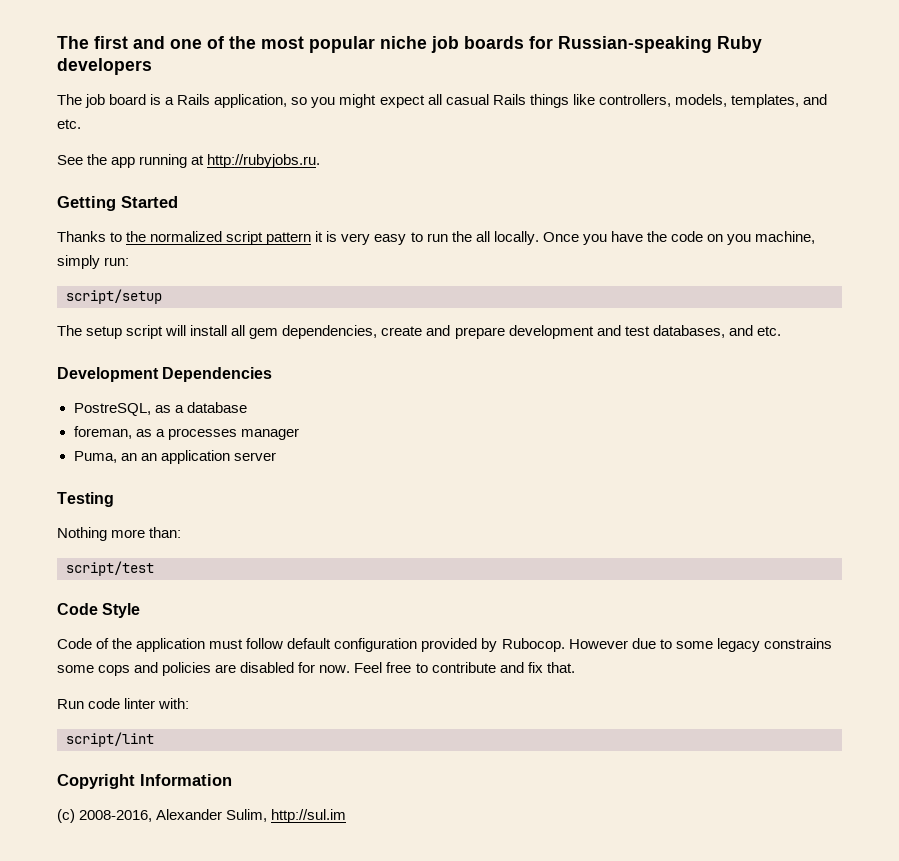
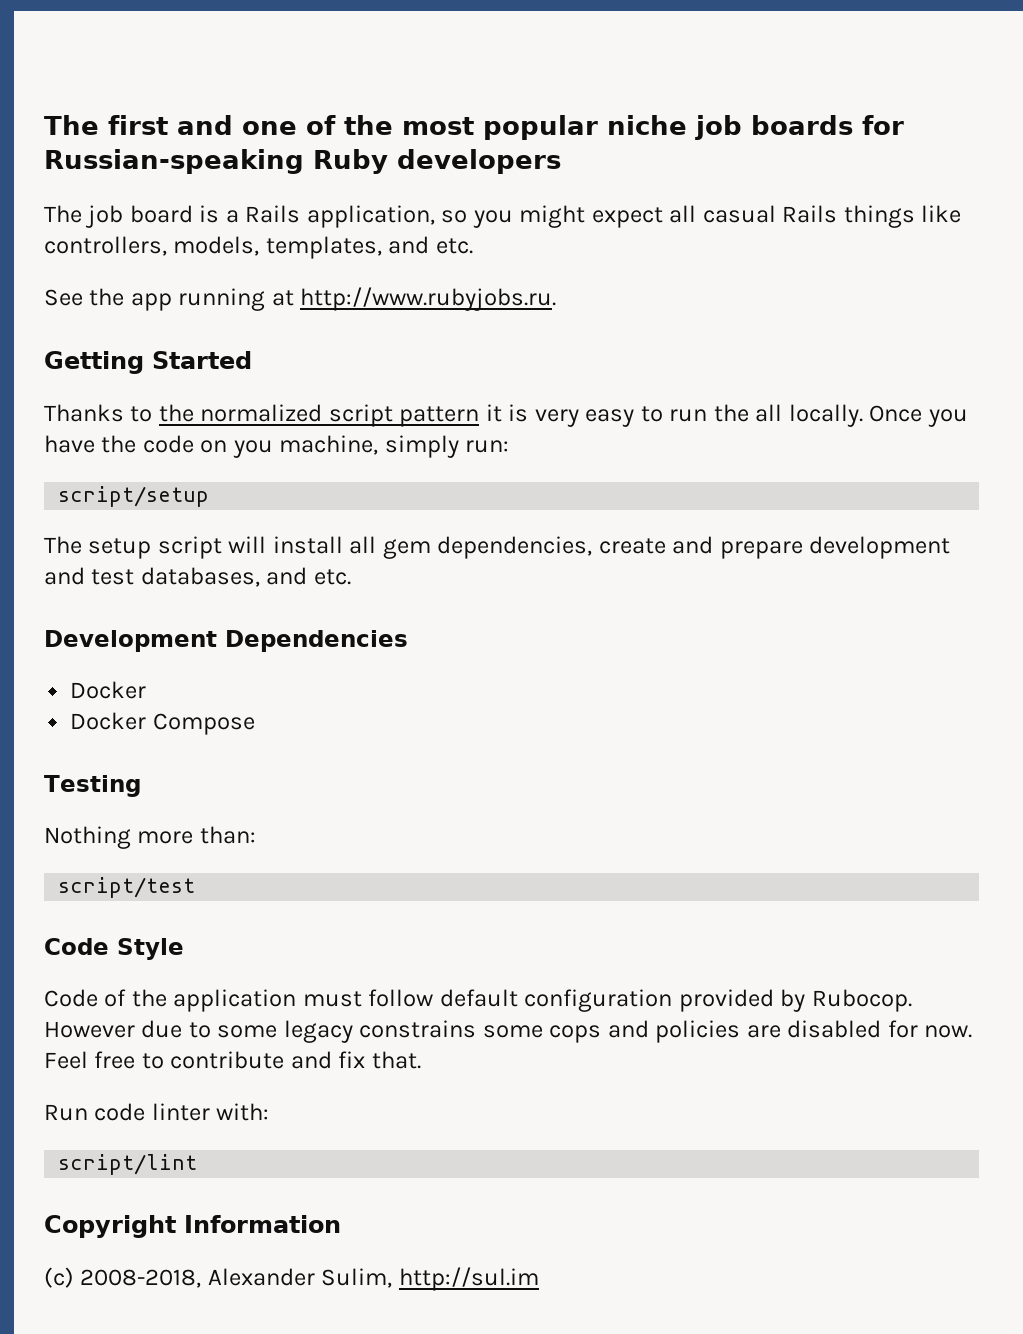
- See the app running at http://rubyjobs.ru.
+ See the app running at http://www.rubyjobs.ru.
  Development Dependencies
- PostreSQL, as a database
- foreman, as a processes manager
- Puma, an an application server
+ Docker
+ Docker Compose
- (c) 2008-2016, Alexander Sulim, http://sul.im
+ (c) 2008-2018, Alexander Sulim, http://sul.im

